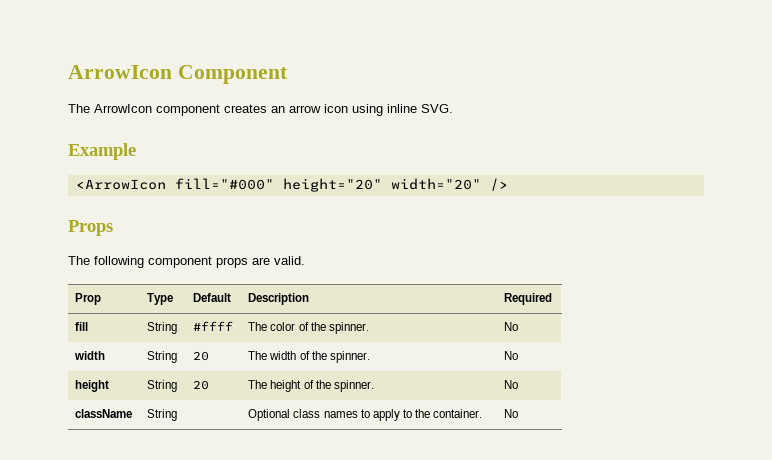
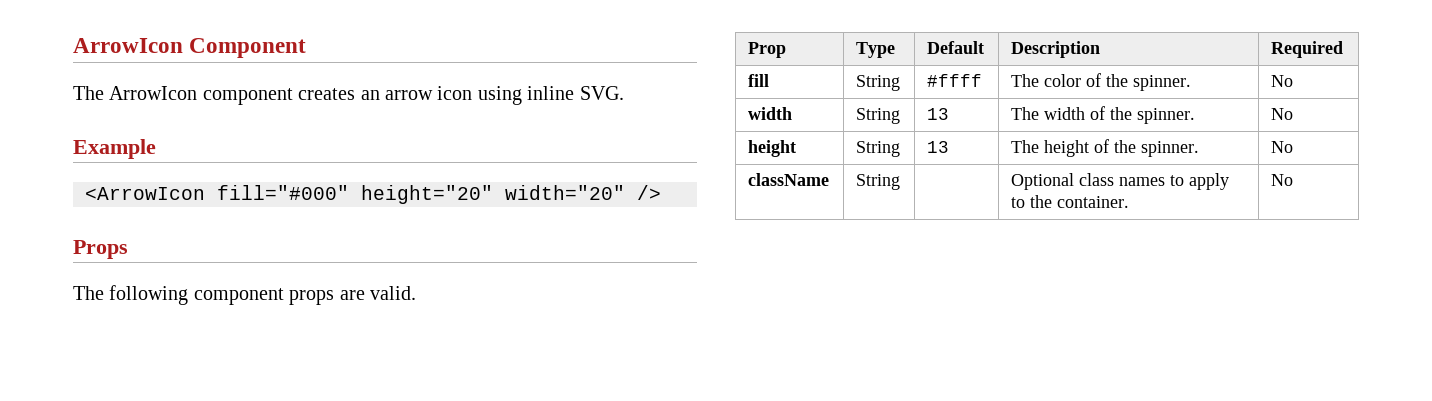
- width | String | 20 | The width of the spinner. | No
+ width | String | 13 | The width of the spinner. | No
- height | String | 20 | The height of the spinner. | No
+ height | String | 13 | The height of the spinner. | No

